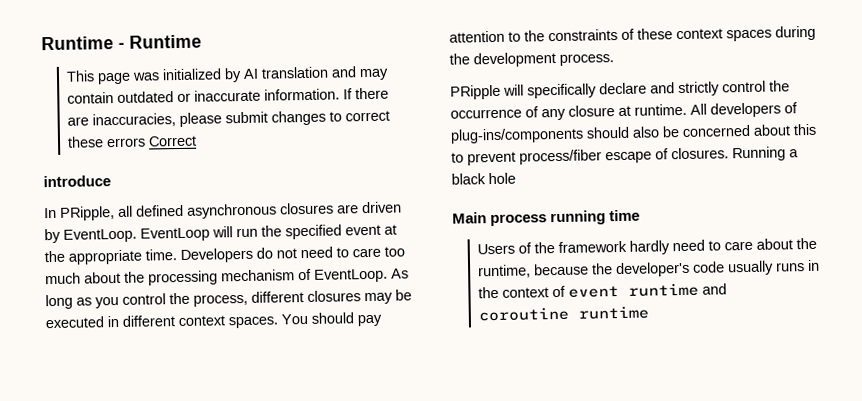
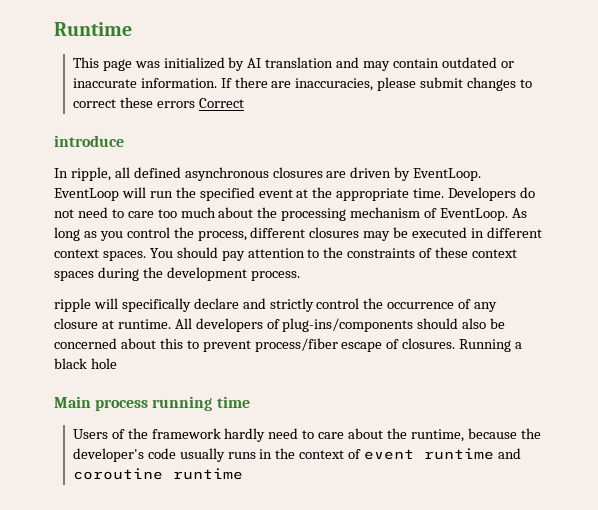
- Runtime - Runtime
+ Runtime
- In PRipple, all defined asynchronous closures are driven by EventLoop.
+ In ripple, all defined asynchronous closures are driven by EventLoop.
- PRipple will specifically declare and strictly control the occurrence of any closure at runtime.
+ ripple will specifically declare and strictly control the occurrence of any closure at runtime.

